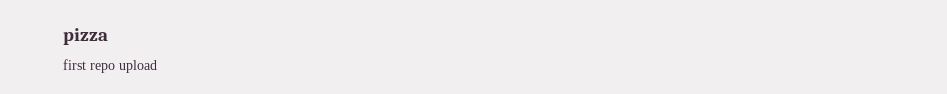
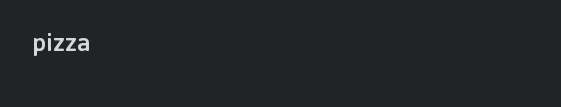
- first repo upload

